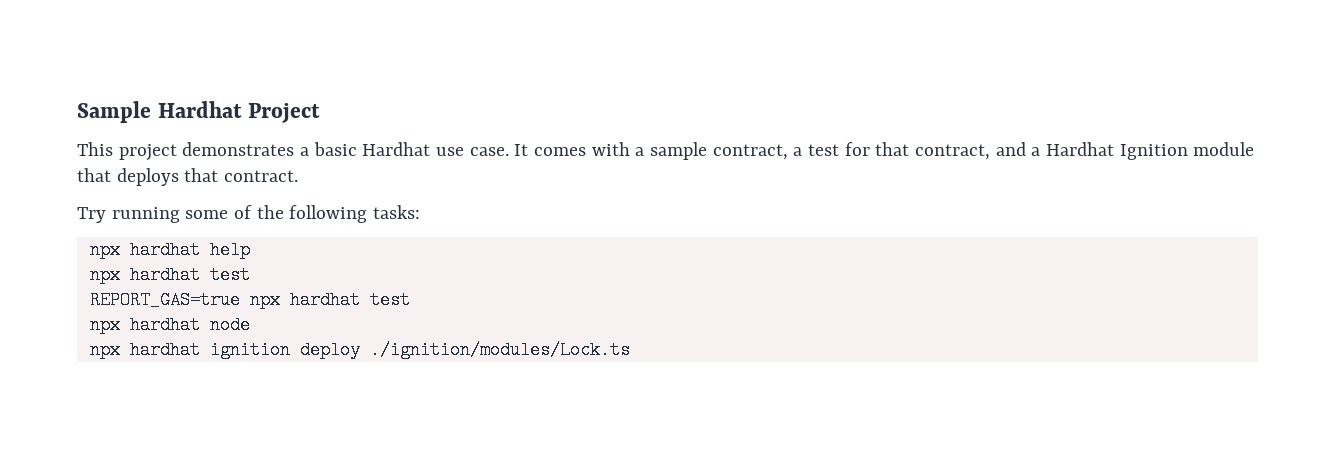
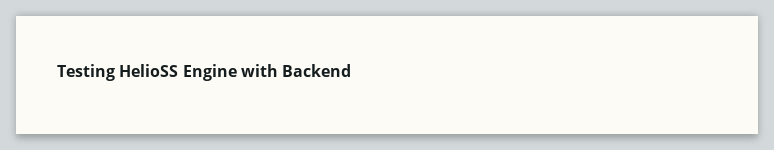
- Sample Hardhat Project
- This project demonstrates a basic Hardhat use case. It comes with a sample contract, a test for that contract, and a Hardhat Ignition module that deploys that contract.
- Try running some of the following tasks:
- npx hardhat help
- npx hardhat test
- REPORT_GAS=true npx hardhat test
- npx hardhat node
- npx hardhat ignition deploy ./ignition/modules/Lock.ts
+ Testing HelioSS Engine with Backend

